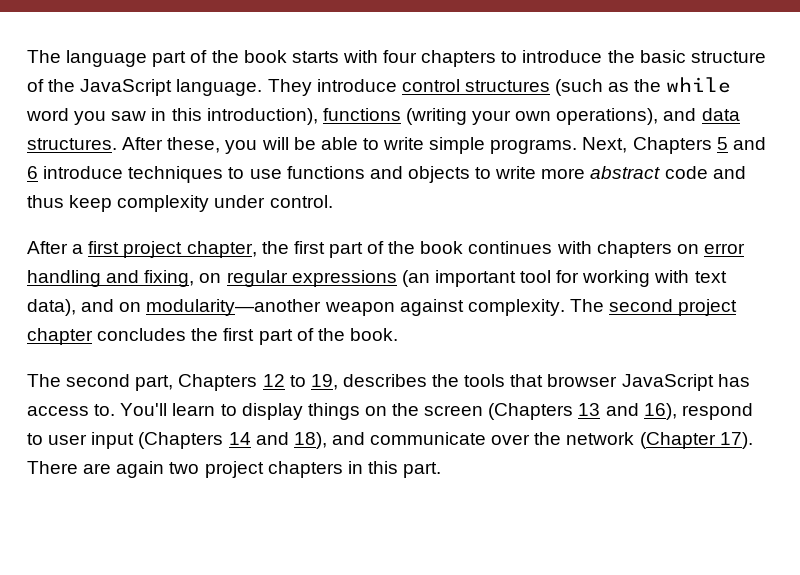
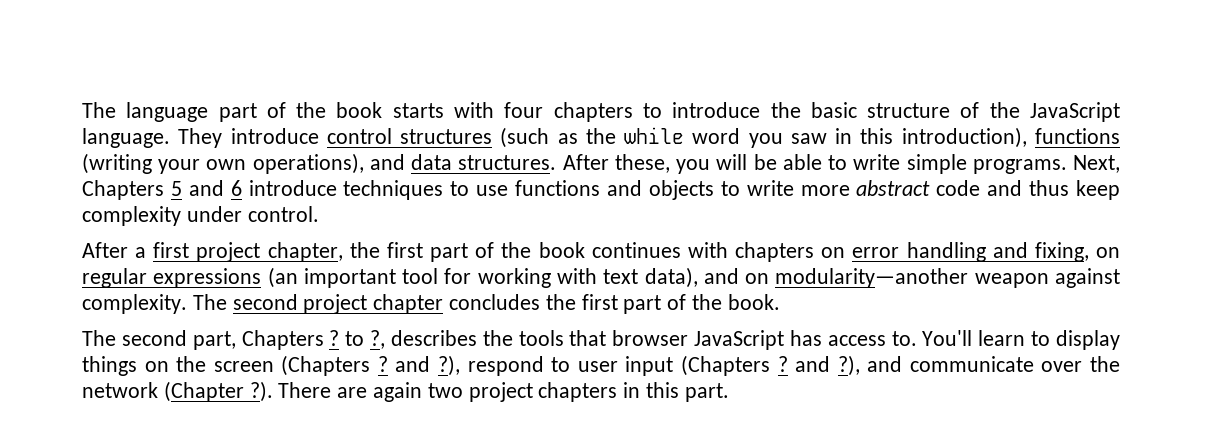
- The second part, Chapters 12 to 19, describes the tools that browser JavaScript has access to.
+ The second part, Chapters ? to ?, describes the tools that browser JavaScript has access to.
- You'll learn to display things on the screen (Chapters 13 and 16), respond to user input (Chapters 14 and 18), and communicate over the network (Chapter 17).
+ You'll learn to display things on the screen (Chapters ? and ?), respond to user input (Chapters ? and ?), and communicate over the network (Chapter ?).

